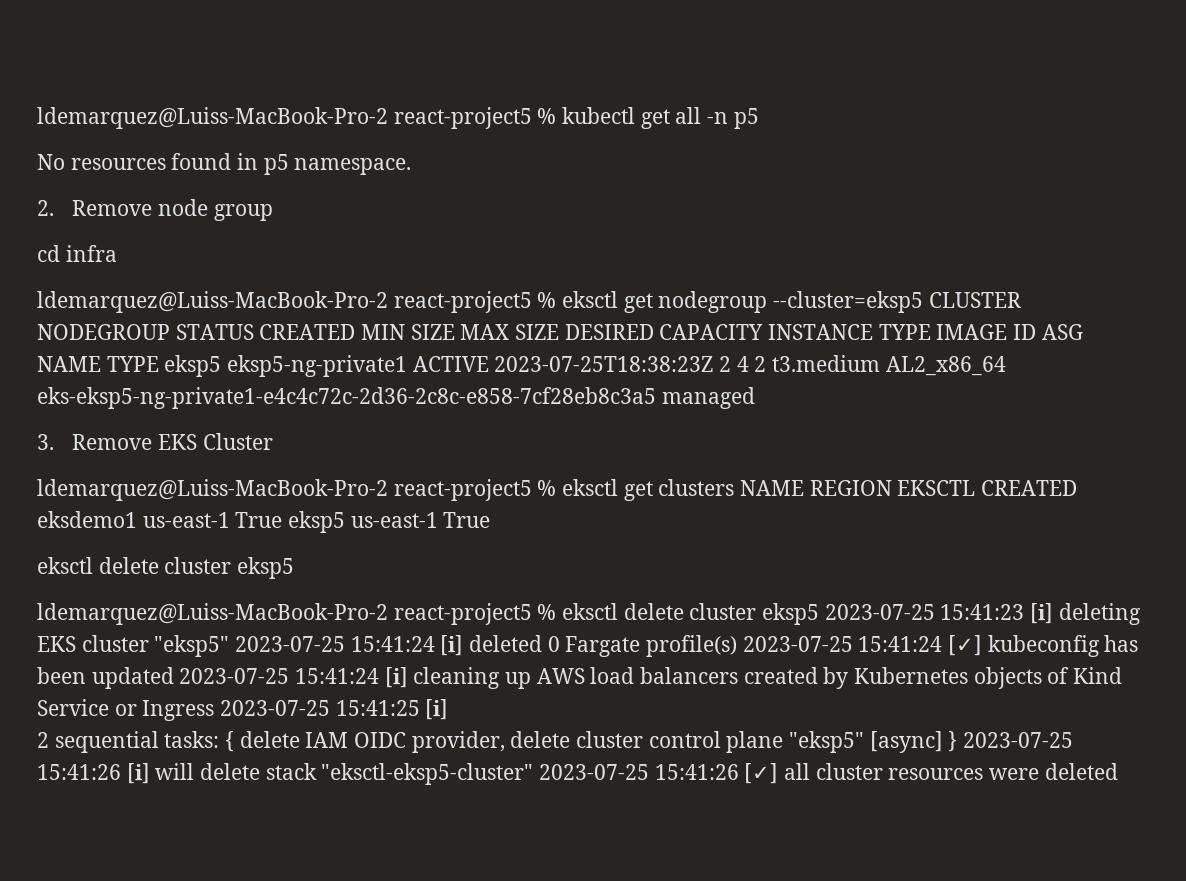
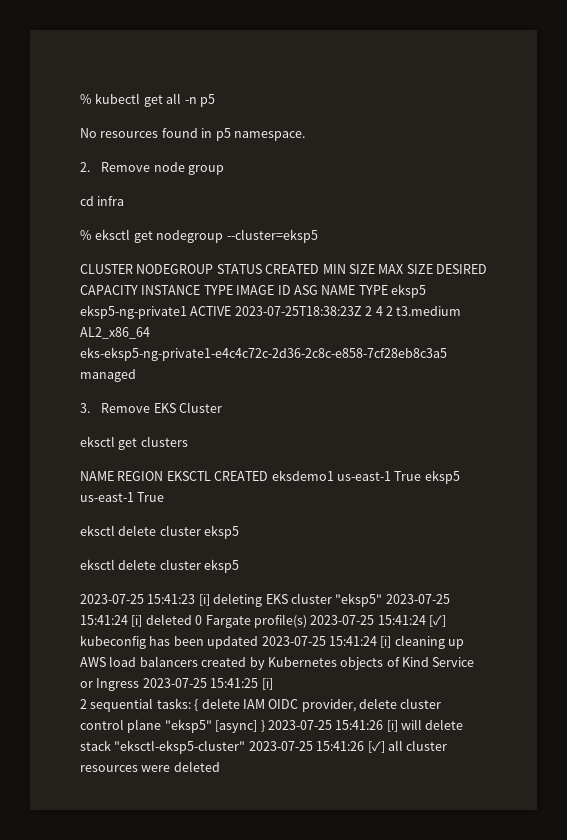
- ldemarquez@Luiss-MacBook-Pro-2 react-project5 % kubectl get all -n p5
+ % kubectl get all -n p5
- ldemarquez@Luiss-MacBook-Pro-2 react-project5 % eksctl get nodegroup --cluster=eksp5 CLUSTER NODEGROUP STATUS CREATED MIN SIZE MAX SIZE DESIRED CAPACITY INSTANCE TYPE IMAGE ID ASG NAME TYPE eksp5 eksp5-ng-private1 ACTIVE 2023-07-25T18:38:23Z 2 4 2 t3.medium AL2_x86_64 eks-eksp5-ng-private1-e4c4c72c-2d36-2c8c-e858-7cf28eb8c3a5 managed
+ % eksctl get nodegroup --cluster=eksp5
+ CLUSTER NODEGROUP STATUS CREATED MIN SIZE MAX SIZE DESIRED CAPACITY INSTANCE TYPE IMAGE ID ASG NAME TYPE eksp5 eksp5-ng-private1 ACTIVE 2023-07-25T18:38:23Z 2 4 2 t3.medium AL2_x86_64 eks-eksp5-ng-private1-e4c4c72c-2d36-2c8c-e858-7cf28eb8c3a5 managed
- ldemarquez@Luiss-MacBook-Pro-2 react-project5 % eksctl get clusters NAME REGION EKSCTL CREATED eksdemo1 us-east-1 True eksp5 us-east-1 True
+ eksctl get clusters
+ NAME REGION EKSCTL CREATED eksdemo1 us-east-1 True eksp5 us-east-1 True
  eksctl delete cluster eksp5
- ldemarquez@Luiss-MacBook-Pro-2 react-project5 % eksctl delete cluster eksp5 2023-07-25 15:41:23 [ℹ] deleting EKS cluster "eksp5" 2023-07-25 15:41:24 [ℹ] deleted 0 Fargate profile(s) 2023-07-25 15:41:24 [✓] kubeconfig has been updated 2023-07-25 15:41:24 [ℹ] cleaning up AWS load balancers created by Kubernetes objects of Kind Service or Ingress 2023-07-25 15:41:25 [ℹ]
+ eksctl delete cluster eksp5
+ 2023-07-25 15:41:23 [ℹ] deleting EKS cluster "eksp5" 2023-07-25 15:41:24 [ℹ] deleted 0 Fargate profile(s) 2023-07-25 15:41:24 [✓] kubeconfig has been updated 2023-07-25 15:41:24 [ℹ] cleaning up AWS load balancers created by Kubernetes objects of Kind Service or Ingress 2023-07-25 15:41:25 [ℹ]

